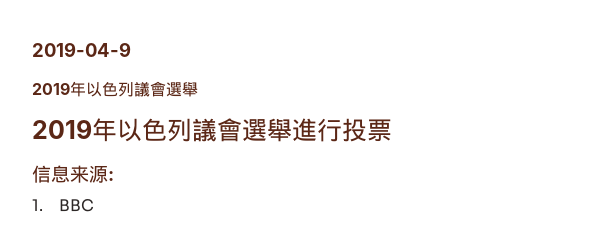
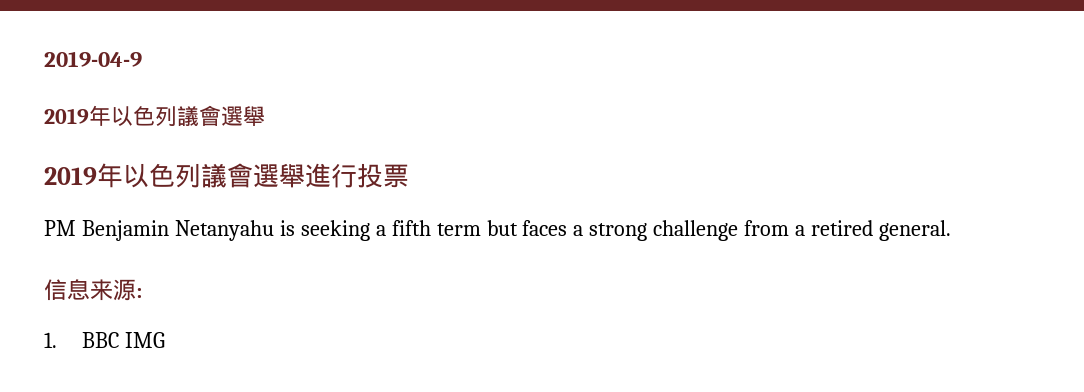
+ PM Benjamin Netanyahu is seeking a fifth term but faces a strong challenge from a retired general.
- 1. BBC
+ 1. BBC IMG

